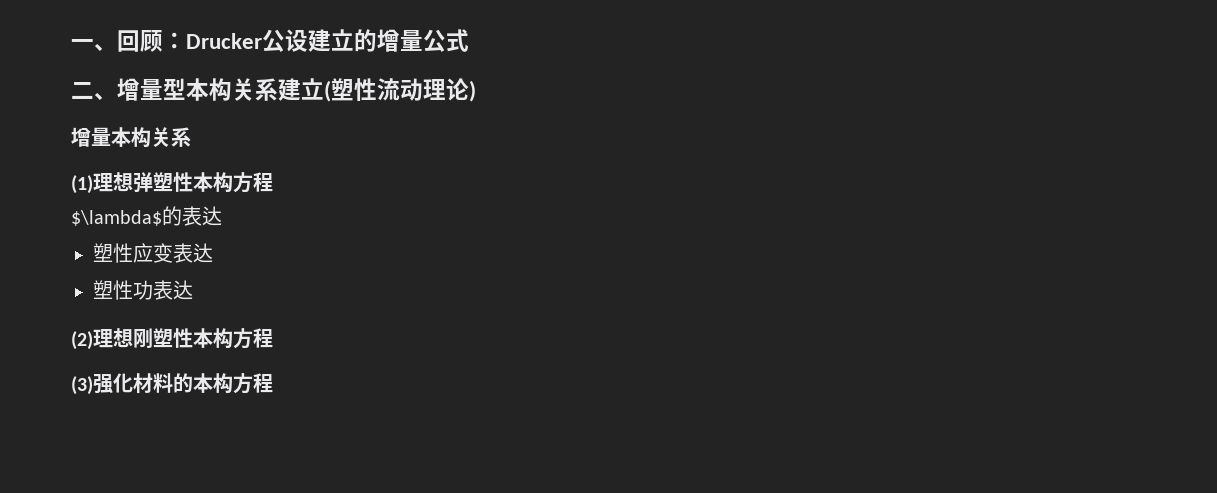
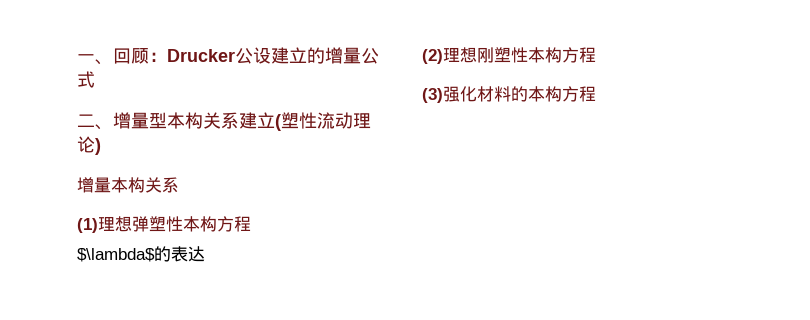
- 塑性应变表达
- 塑性功表达

